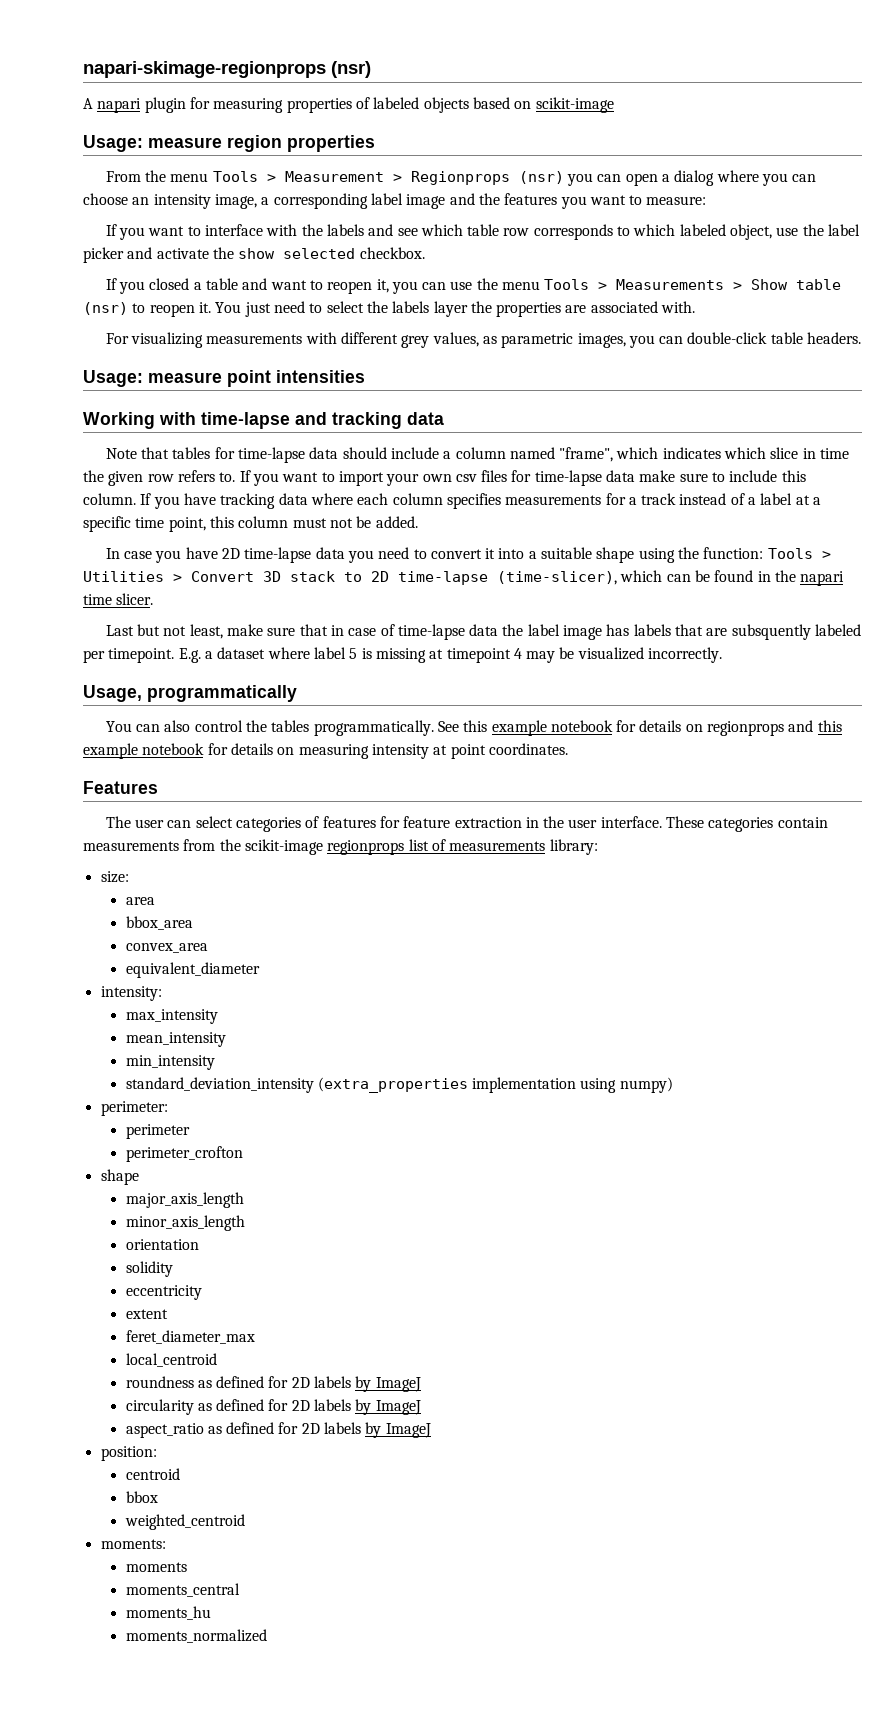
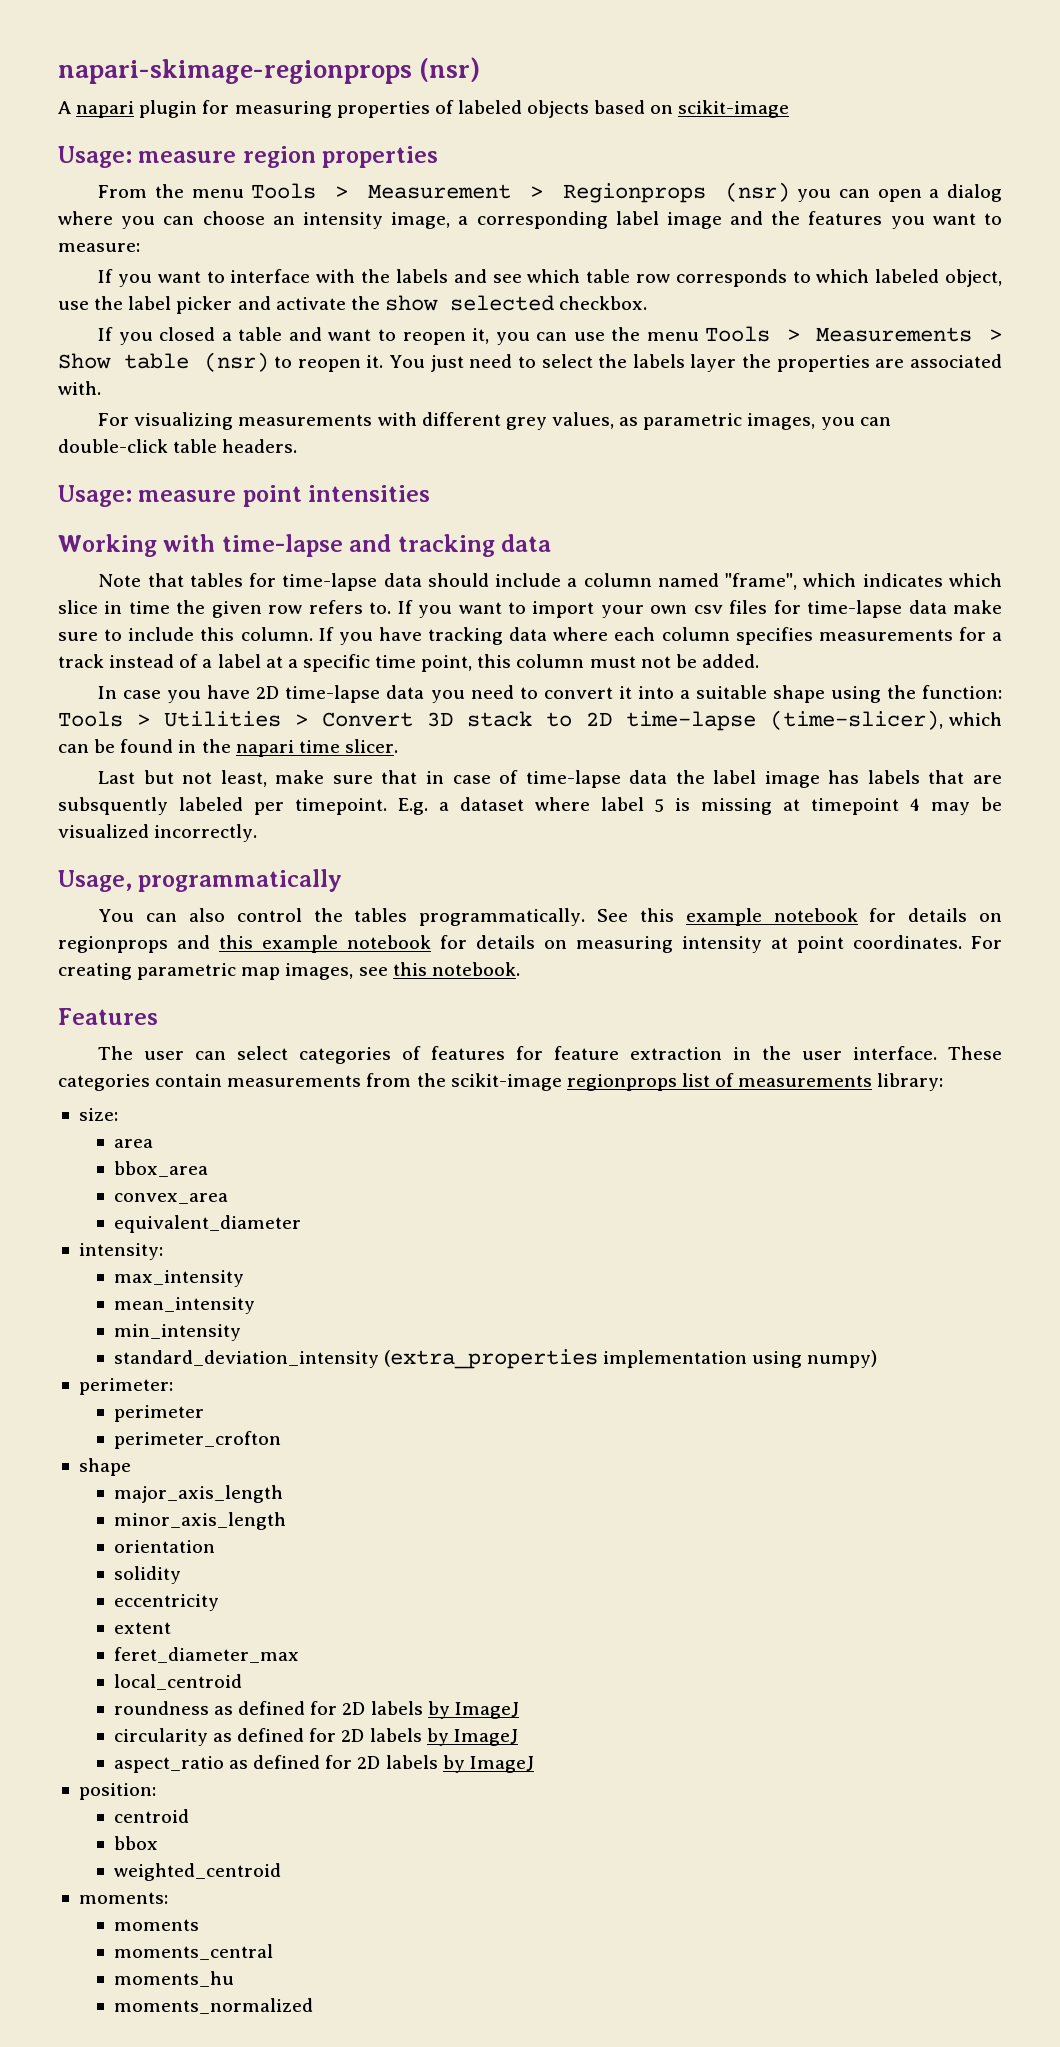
+ For creating parametric map images, see this notebook.

